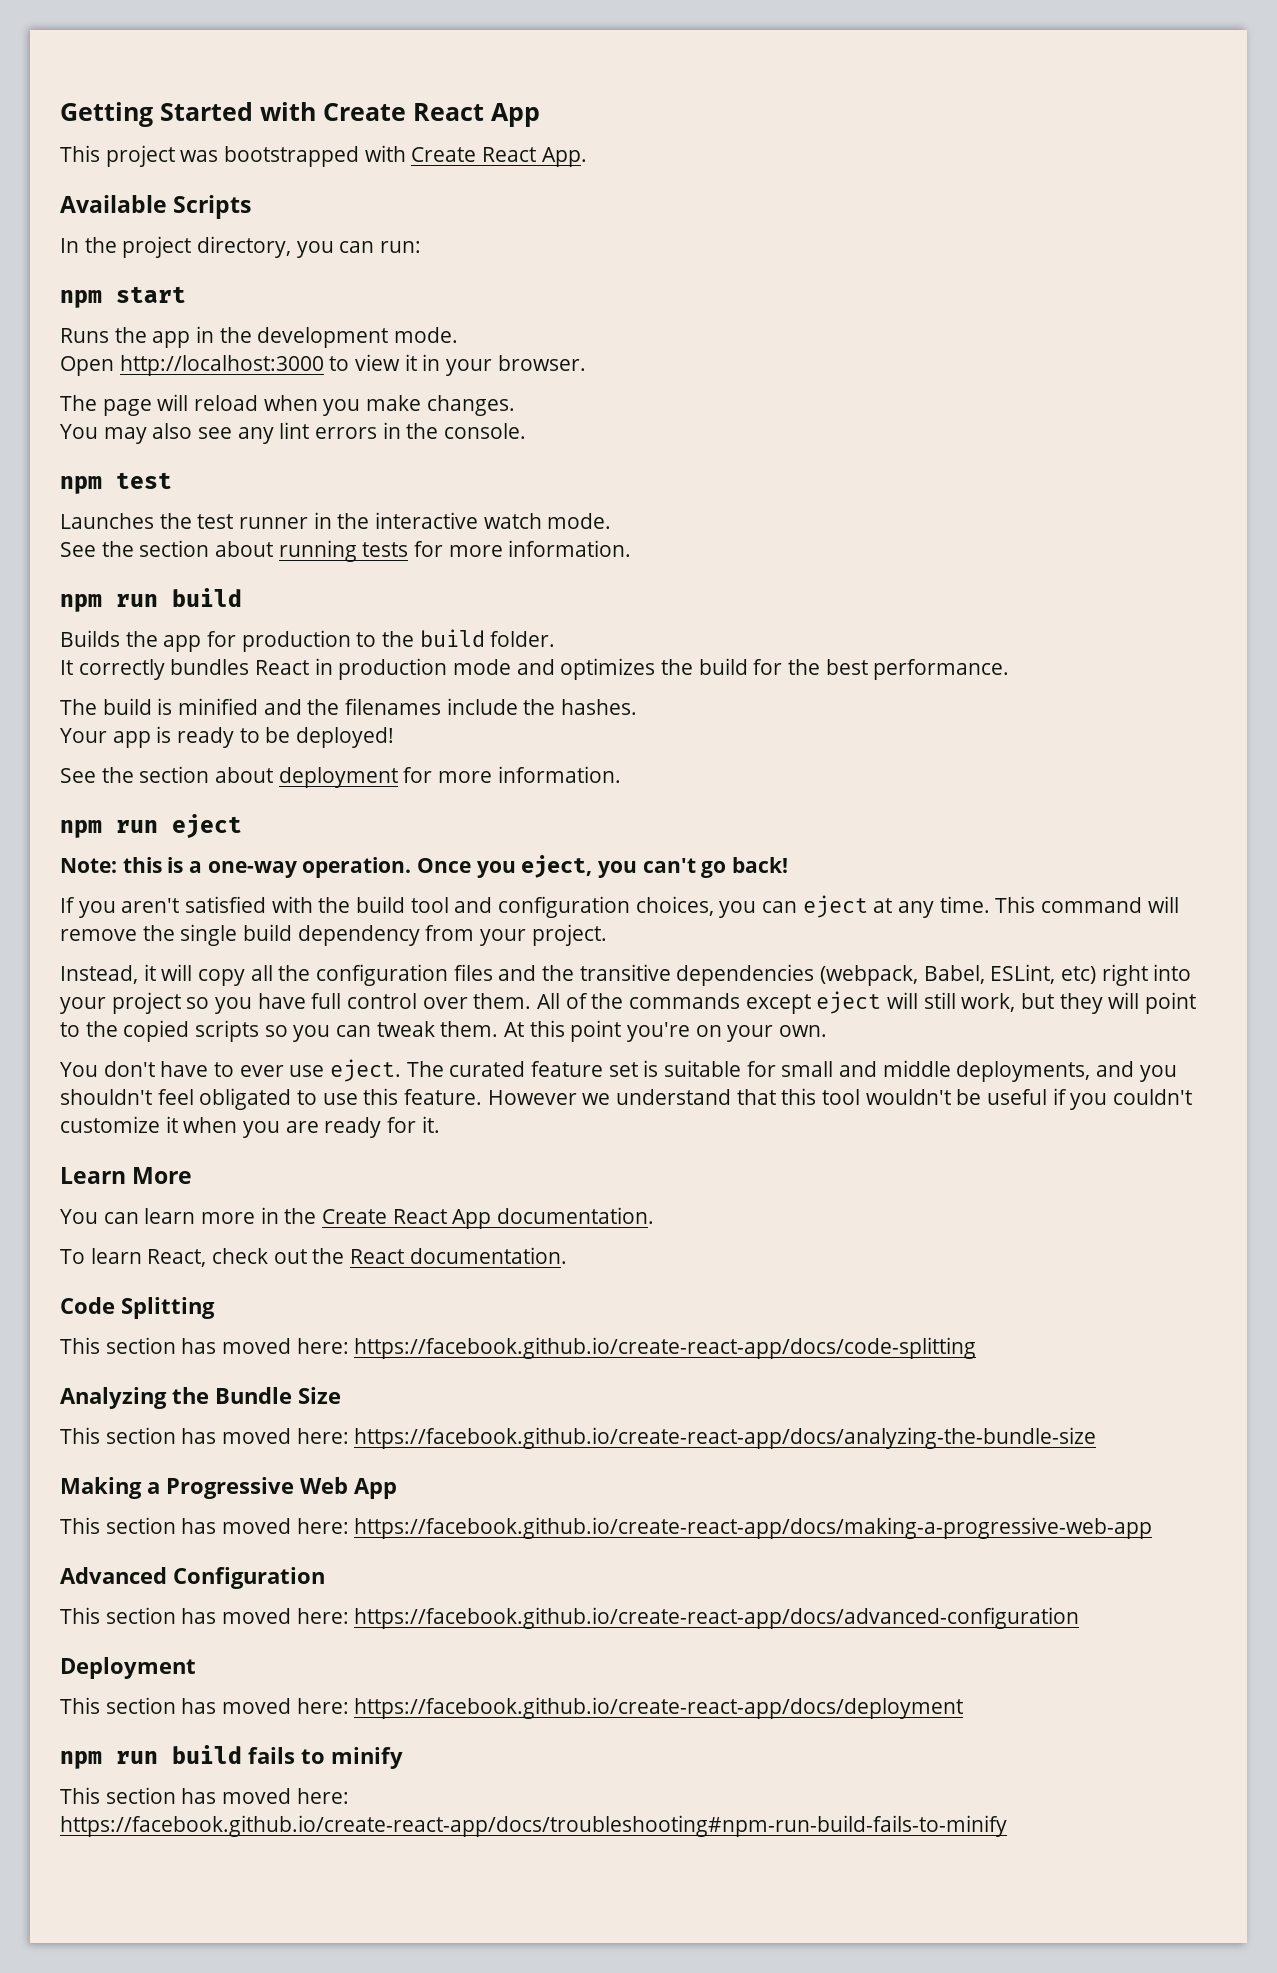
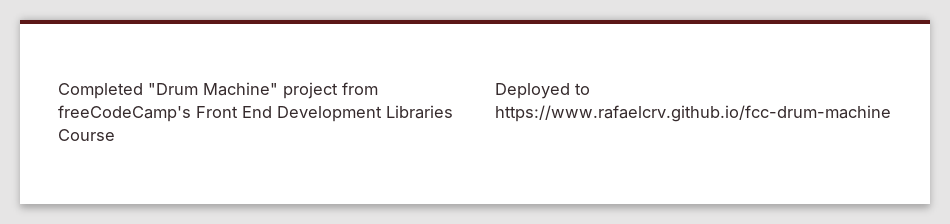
- Getting Started with Create React App
- This project was bootstrapped with Create React App.
- Available Scripts
- In the project directory, you can run:
- npm start
- Runs the app in the development mode.
- Open http://localhost:3000 to view it in your browser.
- The page will reload when you make changes.
- You may also see any lint errors in the console.
- npm test
- Launches the test runner in the interactive watch mode.
- See the section about running tests for more information.
- npm run build
- Builds the app for production to the build folder.
- It correctly bundles React in production mode and optimizes the build for the best performance.
- The build is minified and the filenames include the hashes.
- Your app is ready to be deployed!
- See the section about deployment for more information.
- npm run eject
- Note: this is a one-way operation. Once you eject, you can't go back!
- If you aren't satisfied with the build tool and configuration choices, you can eject at any time. This command will remove the single build dependency from your project.
- Instead, it will copy all the configuration files and the transitive dependencies (webpack, Babel, ESLint, etc) right into your project so you have full control over them. All of the commands except eject will still work, but they will point to the copied scripts so you can tweak them. At this point you're on your own.
- You don't have to ever use eject. The curated feature set is suitable for small and middle deployments, and you shouldn't feel obligated to use this feature. However we understand that this tool wouldn't be useful if you couldn't customize it when you are ready for it.
- Learn More
- You can learn more in the Create React App documentation.
- To learn React, check out the React documentation.
- Code Splitting
- This section has moved here: https://facebook.github.io/create-react-app/docs/code-splitting
- Analyzing the Bundle Size
- This section has moved here: https://facebook.github.io/create-react-app/docs/analyzing-the-bundle-size
- Making a Progressive Web App
- This section has moved here: https://facebook.github.io/create-react-app/docs/making-a-progressive-web-app
- Advanced Configuration
- This section has moved here: https://facebook.github.io/create-react-app/docs/advanced-configuration
- Deployment
- This section has moved here: https://facebook.github.io/create-react-app/docs/deployment
- npm run build fails to minify
- This section has moved here: https://facebook.github.io/create-react-app/docs/troubleshooting#npm-run-build-fails-to-minify
+ Completed "Drum Machine" project from freeCodeCamp's Front End Development Libraries Course
+ Deployed to https://www.rafaelcrv.github.io/fcc-drum-machine

